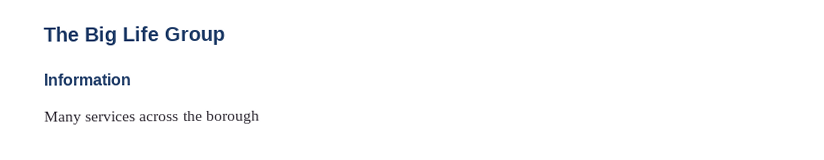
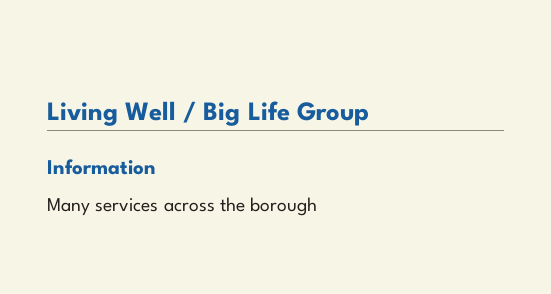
- The Big Life Group
+ Living Well / Big Life Group

